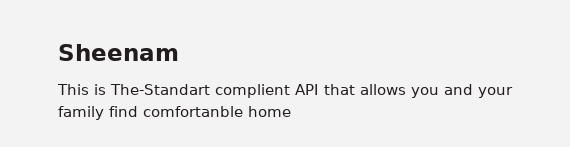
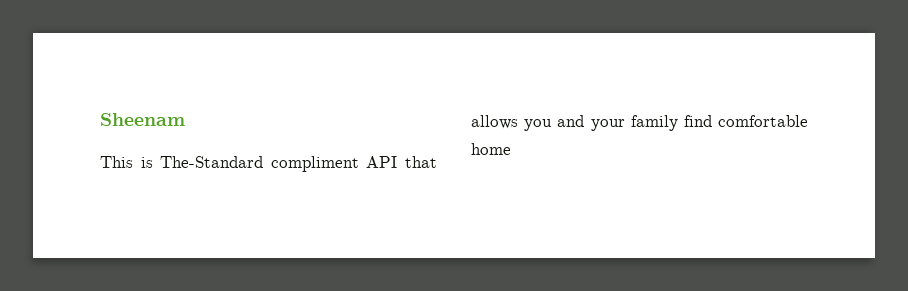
- This is The-Standart complient API that allows you and your family find comfortanble home
+ This is The-Standard compliment API that allows you and your family find comfortable home

